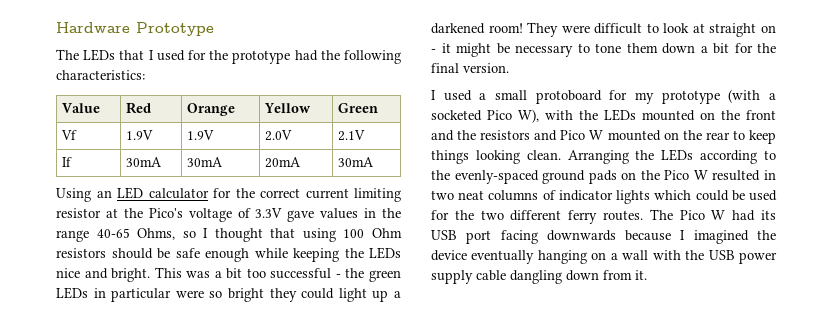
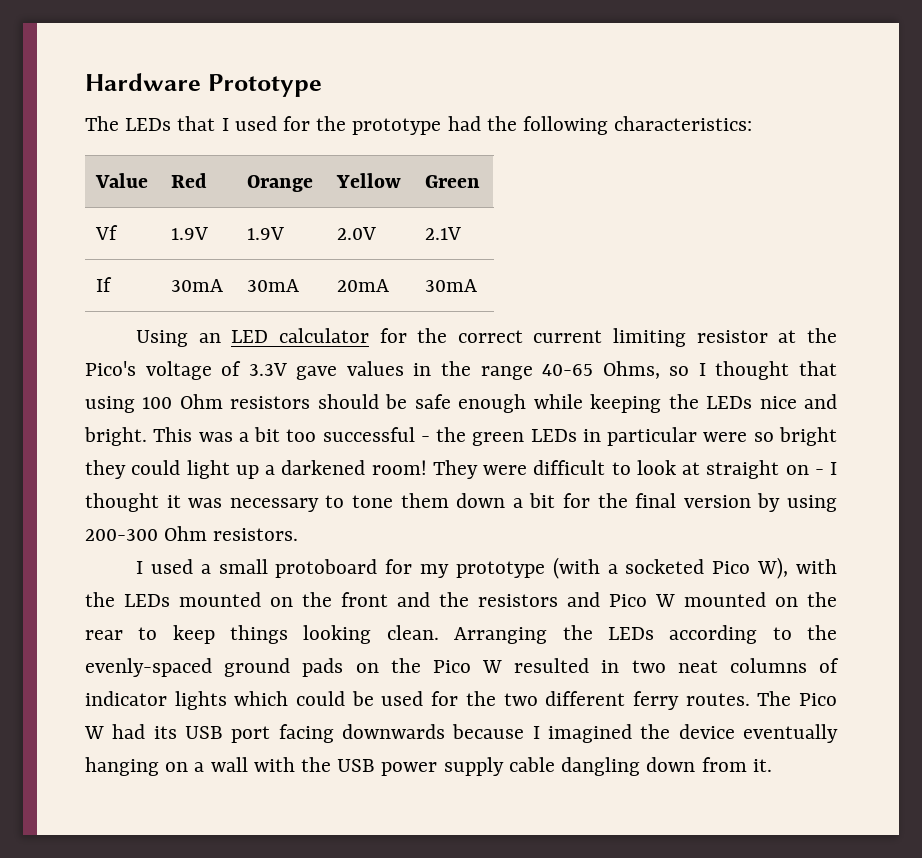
- They were difficult to look at straight on - it might be necessary to tone them down a bit for the final version.
+ They were difficult to look at straight on - I thought it was necessary to tone them down a bit for the final version by using 200-300 Ohm resistors.

